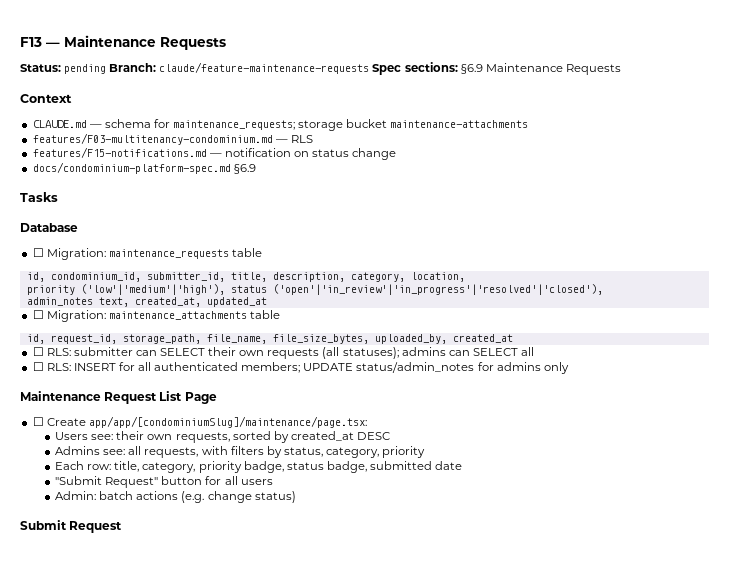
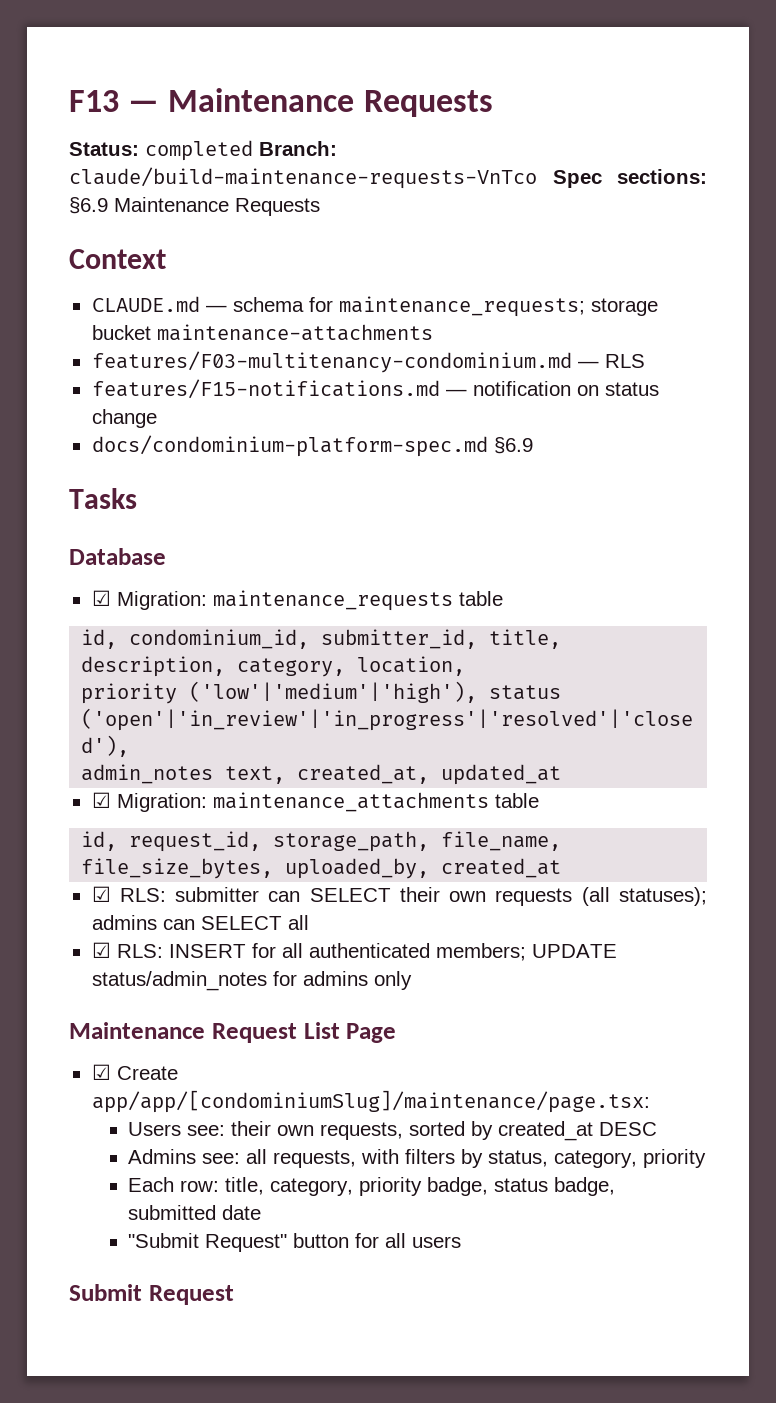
- Status: pending Branch: claude/feature-maintenance-requests Spec sections: §6.9 Maintenance Requests
+ Status: completed Branch: claude/build-maintenance-requests-VnTco Spec sections: §6.9 Maintenance Requests
- ☐ Migration: maintenance_requests table
+ ☑ Migration: maintenance_requests table
- ☐ Migration: maintenance_attachments table
+ ☑ Migration: maintenance_attachments table
- ☐ RLS: submitter can SELECT their own requests (all statuses); admins can SELECT all
+ ☑ RLS: submitter can SELECT their own requests (all statuses); admins can SELECT all
- ☐ RLS: INSERT for all authenticated members; UPDATE status/admin_notes for admins only
+ ☑ RLS: INSERT for all authenticated members; UPDATE status/admin_notes for admins only
- ☐ Create app/app/[condominiumSlug]/maintenance/page.tsx:
+ ☑ Create app/app/[condominiumSlug]/maintenance/page.tsx:
- Admin: batch actions (e.g. change status)

